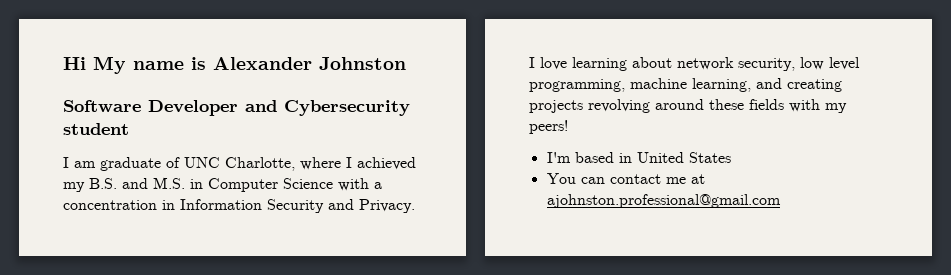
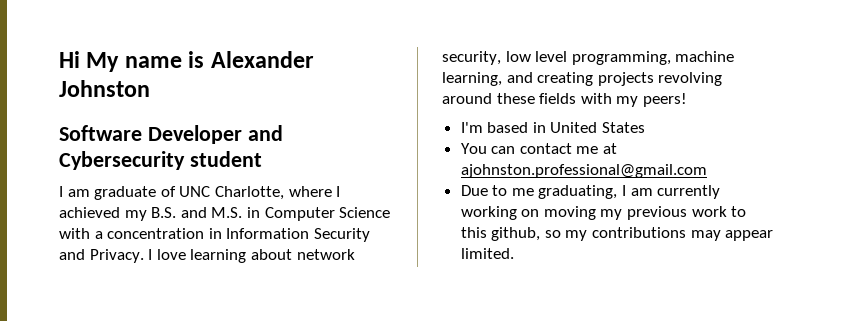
+ Due to me graduating, I am currently working on moving my previous work to this github, so my contributions may appear limited.

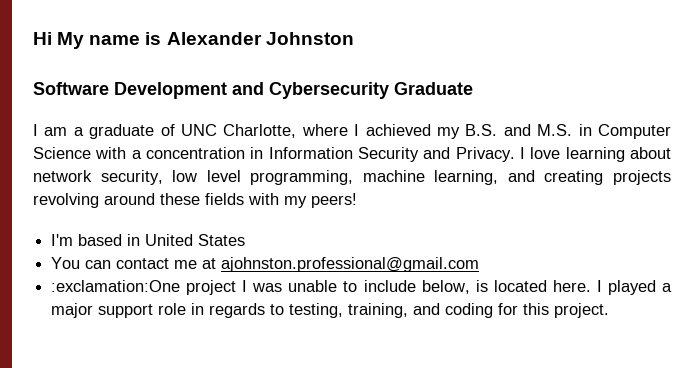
- Software Developer and Cybersecurity student
- I am graduate of UNC Charlotte, where I achieved my B.S. and M.S. in Computer Science with a concentration in Information Security and Privacy.
+ Software Development and Cybersecurity Graduate
+ I am a graduate of UNC Charlotte, where I achieved my B.S. and M.S. in Computer Science with a concentration in Information Security and Privacy.
- Due to me graduating, I am currently working on moving my previous work to this github, so my contributions may appear limited.
+ :exclamation:One project I was unable to include below, is located here. I played a major support role in regards to testing, training, and coding for this project.

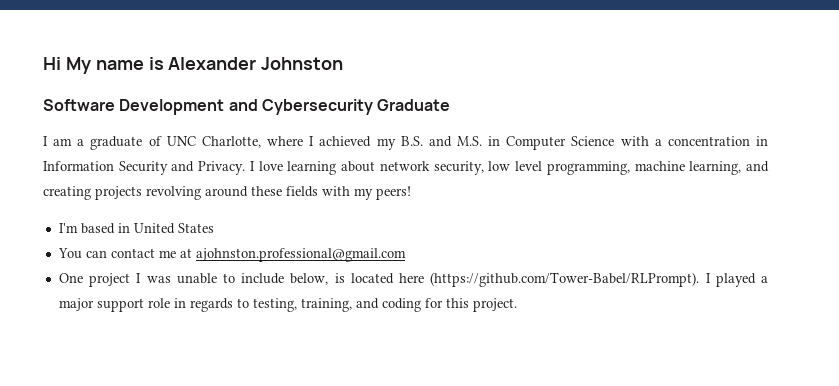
- :exclamation:One project I was unable to include below, is located here. I played a major support role in regards to testing, training, and coding for this project.
+ One project I was unable to include below, is located here (https://github.com/Tower-Babel/RLPrompt). I played a major support role in regards to testing, training, and coding for this project.

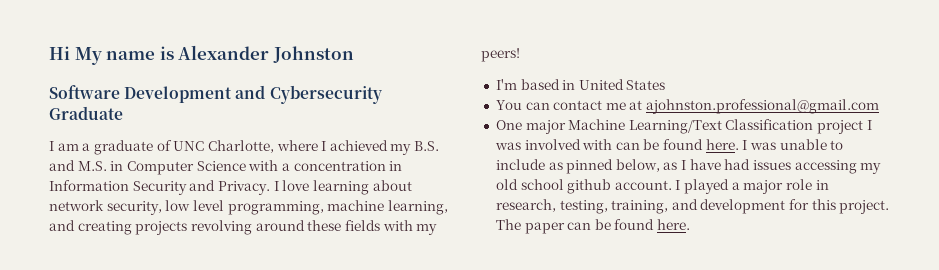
- One project I was unable to include below, is located here (https://github.com/Tower-Babel/RLPrompt). I played a major support role in regards to testing, training, and coding for this project.
+ One major Machine Learning/Text Classification project I was involved with can be found here. I was unable to include as pinned below, as I have had issues accessing my old school github account. I played a major role in research, testing, training, and development for this project.
+ The paper can be found here.

